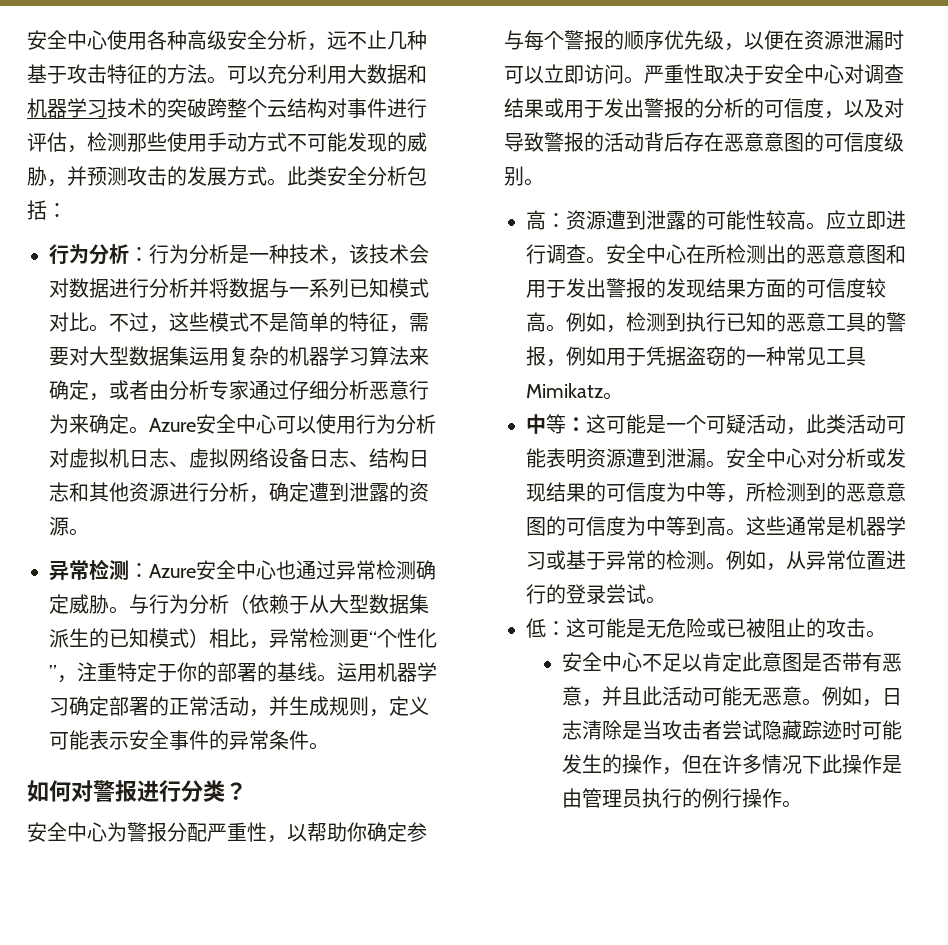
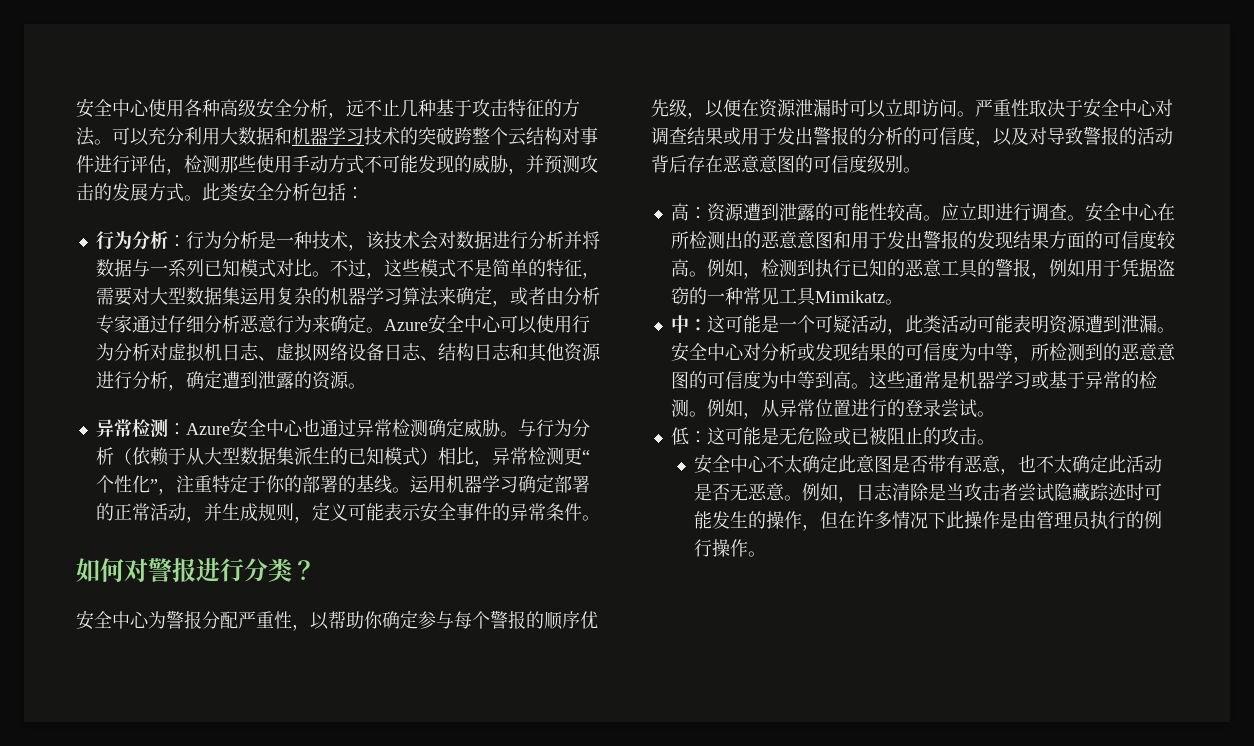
- 中等：这可能是一个可疑活动，此类活动可能表明资源遭到泄漏。
+ 中：这可能是一个可疑活动，此类活动可能表明资源遭到泄漏。
- 安全中心不足以肯定此意图是否带有恶意，并且此活动可能无恶意。
+ 安全中心不太确定此意图是否带有恶意，也不太确定此活动是否无恶意。

